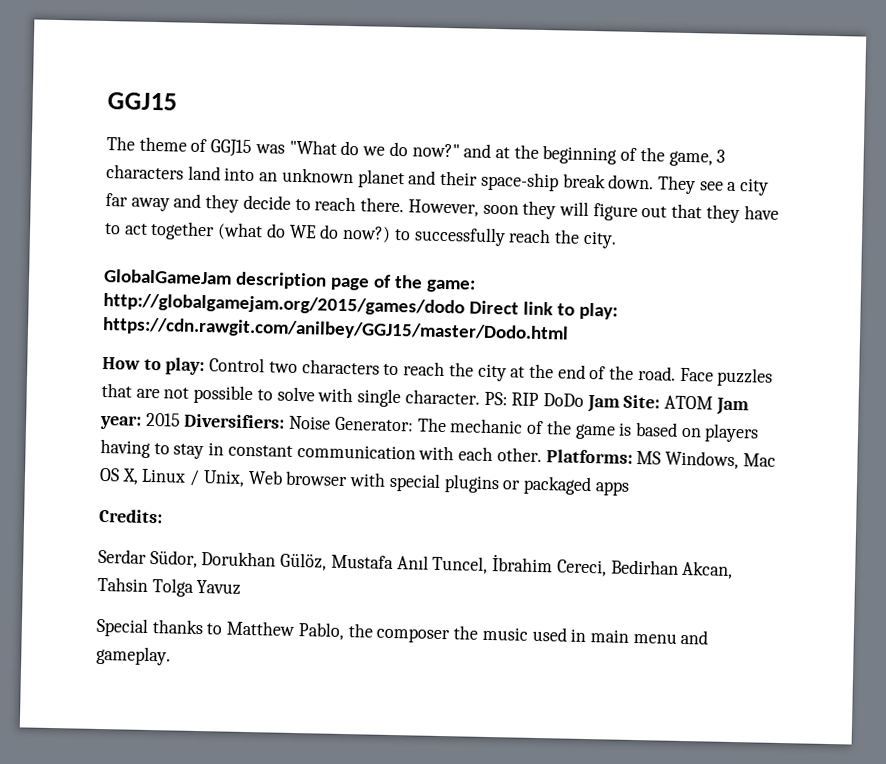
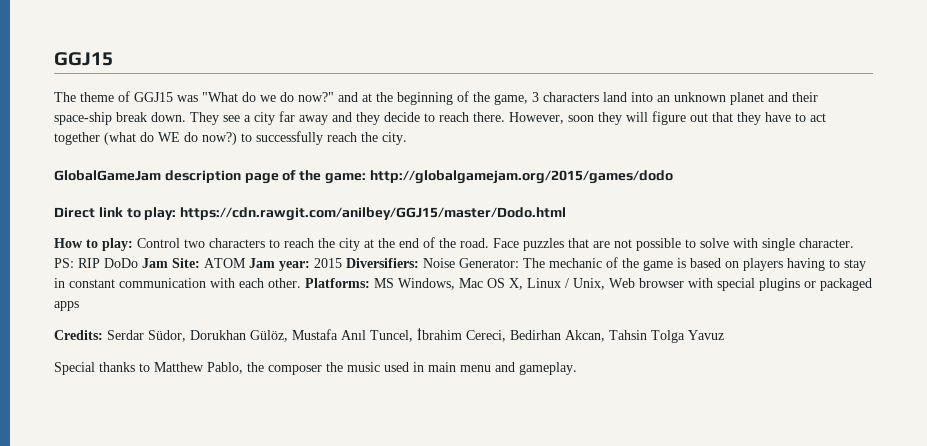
- GlobalGameJam description page of the game: http://globalgamejam.org/2015/games/dodo Direct link to play: https://cdn.rawgit.com/anilbey/GGJ15/master/Dodo.html
+ GlobalGameJam description page of the game: http://globalgamejam.org/2015/games/dodo
+ Direct link to play: https://cdn.rawgit.com/anilbey/GGJ15/master/Dodo.html
- Credits:
- Serdar Südor, Dorukhan Gülöz, Mustafa Anıl Tuncel, İbrahim Cereci, Bedirhan Akcan, Tahsin Tolga Yavuz
+ Credits: Serdar Südor, Dorukhan Gülöz, Mustafa Anıl Tuncel, İbrahim Cereci, Bedirhan Akcan, Tahsin Tolga Yavuz

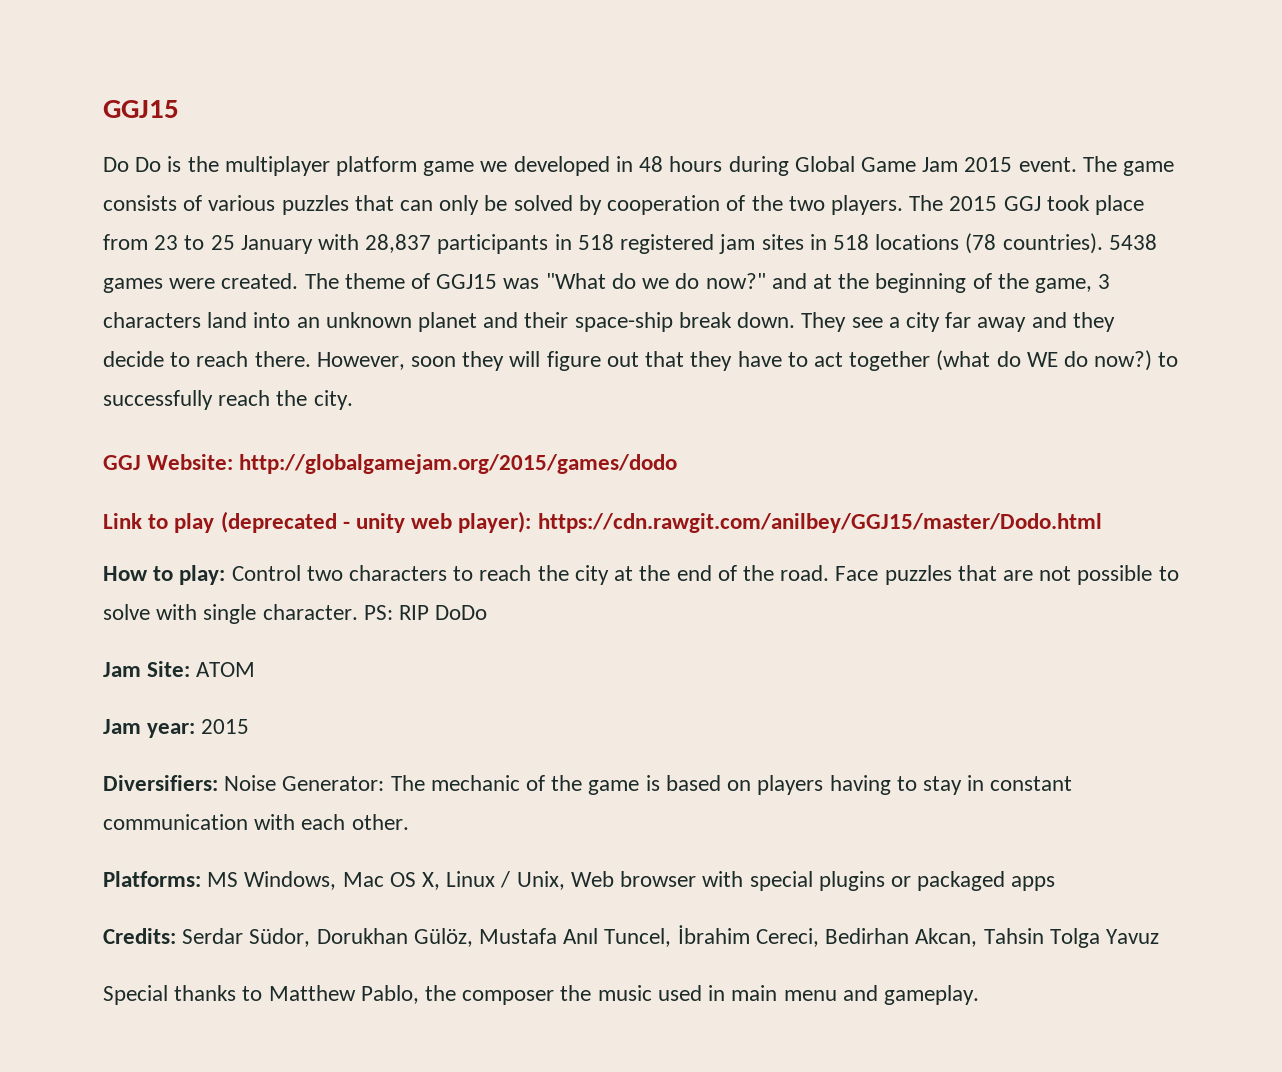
+ Do Do is the multiplayer platform game we developed in 48 hours during Global Game Jam 2015 event. The game consists of various puzzles that can only be solved by cooperation of the two players. The 2015 GGJ took place from 23 to 25 January with 28,837 participants in 518 registered jam sites in 518 locations (78 countries). 5438 games were created.
- GlobalGameJam description page of the game: http://globalgamejam.org/2015/games/dodo
- Direct link to play: https://cdn.rawgit.com/anilbey/GGJ15/master/Dodo.html
+ GGJ Website: http://globalgamejam.org/2015/games/dodo
+ Link to play (deprecated - unity web player): https://cdn.rawgit.com/anilbey/GGJ15/master/Dodo.html
- PS: RIP DoDo Jam Site: ATOM Jam year: 2015 Diversifiers: Noise Generator: The mechanic of the game is based on players having to stay in constant communication with each other. Platforms: MS Windows, Mac OS X, Linux / Unix, Web browser with special plugins or packaged apps
+ PS: RIP DoDo
+ Jam Site: ATOM
+ Jam year: 2015
+ Diversifiers: Noise Generator: The mechanic of the game is based on players having to stay in constant communication with each other.
+ Platforms: MS Windows, Mac OS X, Linux / Unix, Web browser with special plugins or packaged apps

